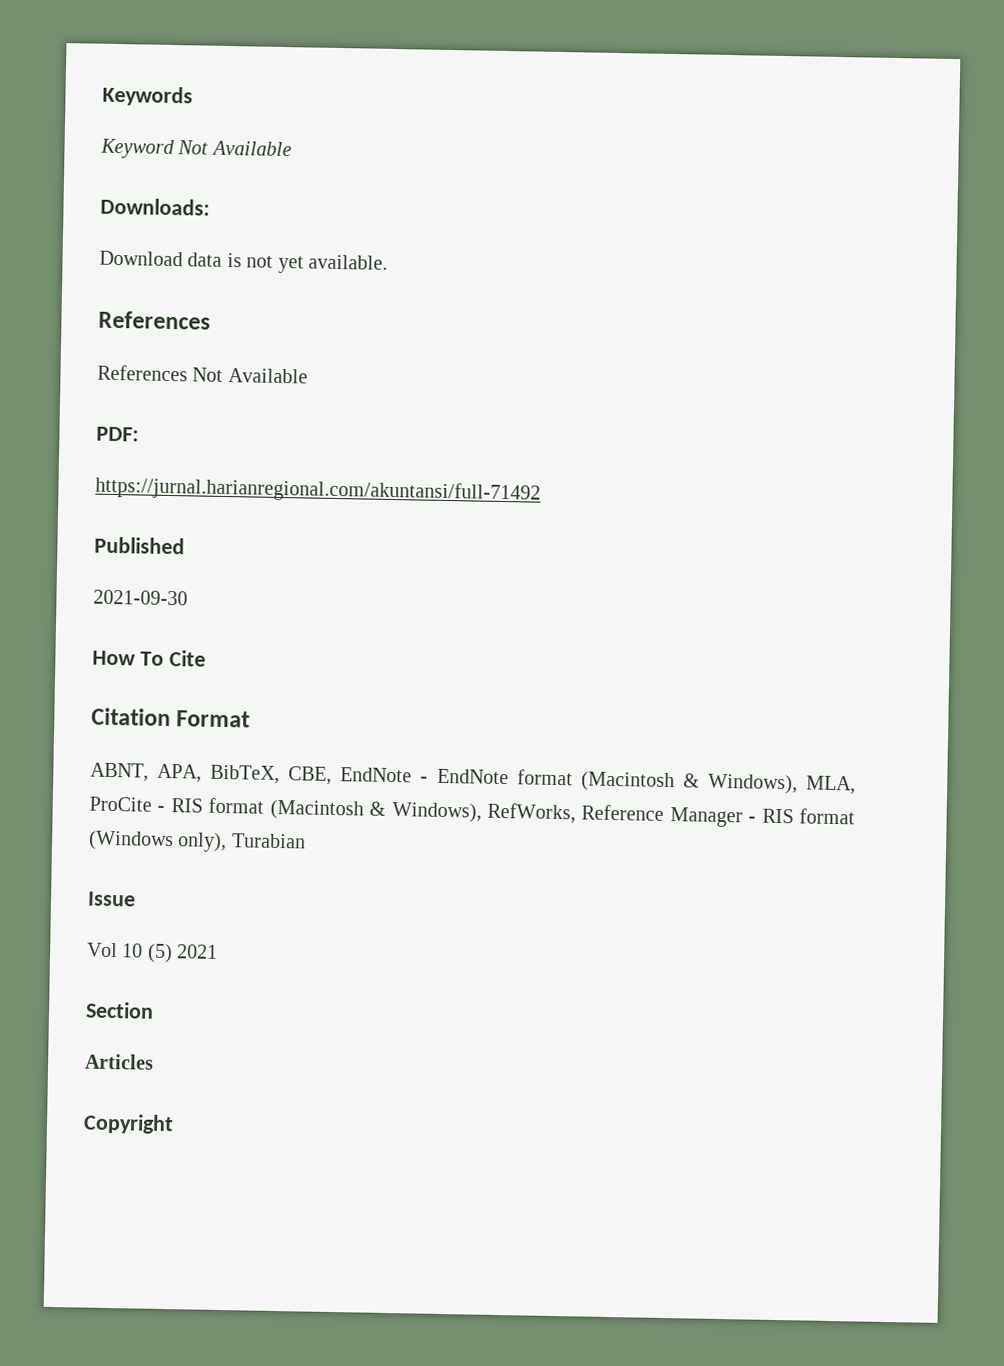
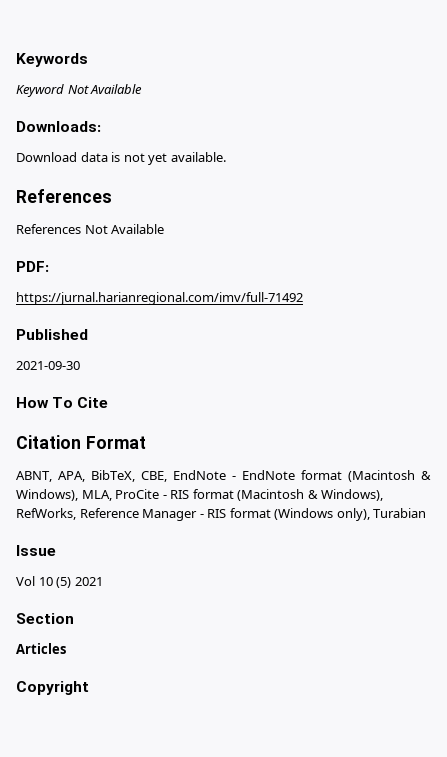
- https://jurnal.harianregional.com/akuntansi/full-71492
+ https://jurnal.harianregional.com/imv/full-71492

